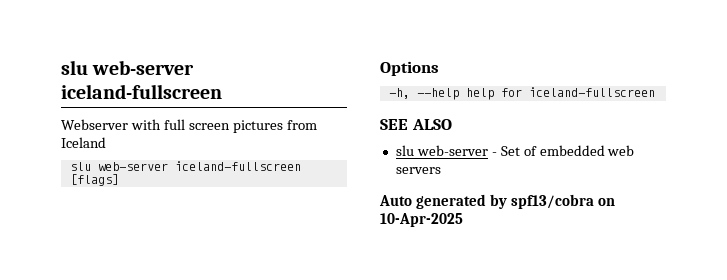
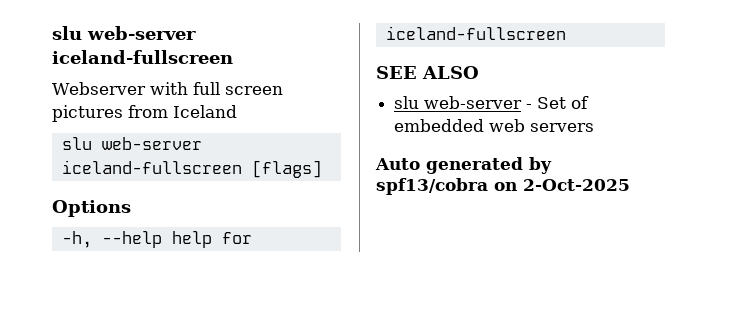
- Auto generated by spf13/cobra on 10-Apr-2025
+ Auto generated by spf13/cobra on 2-Oct-2025

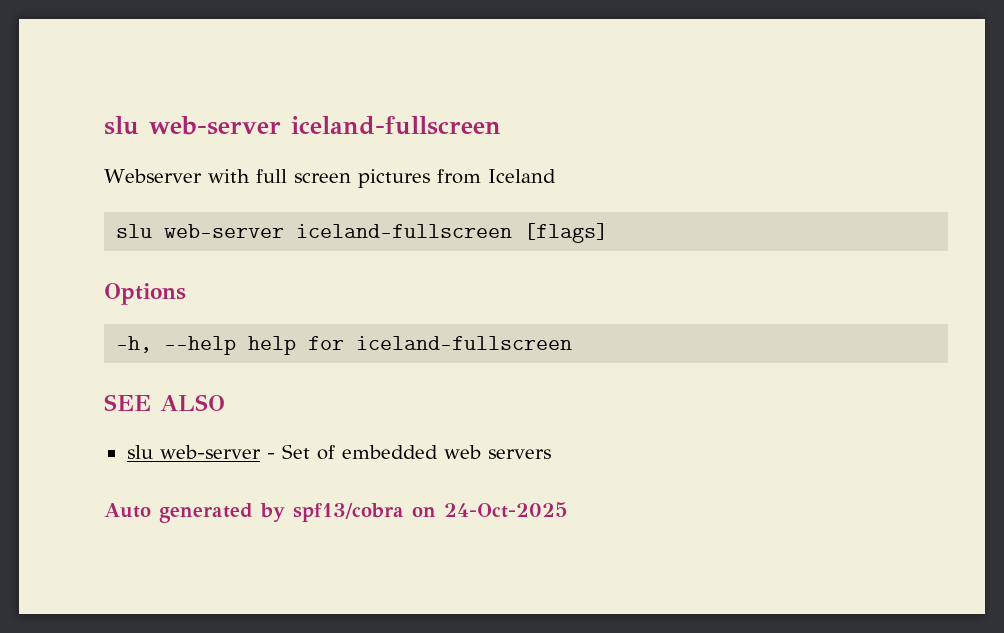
- Auto generated by spf13/cobra on 2-Oct-2025
+ Auto generated by spf13/cobra on 24-Oct-2025

